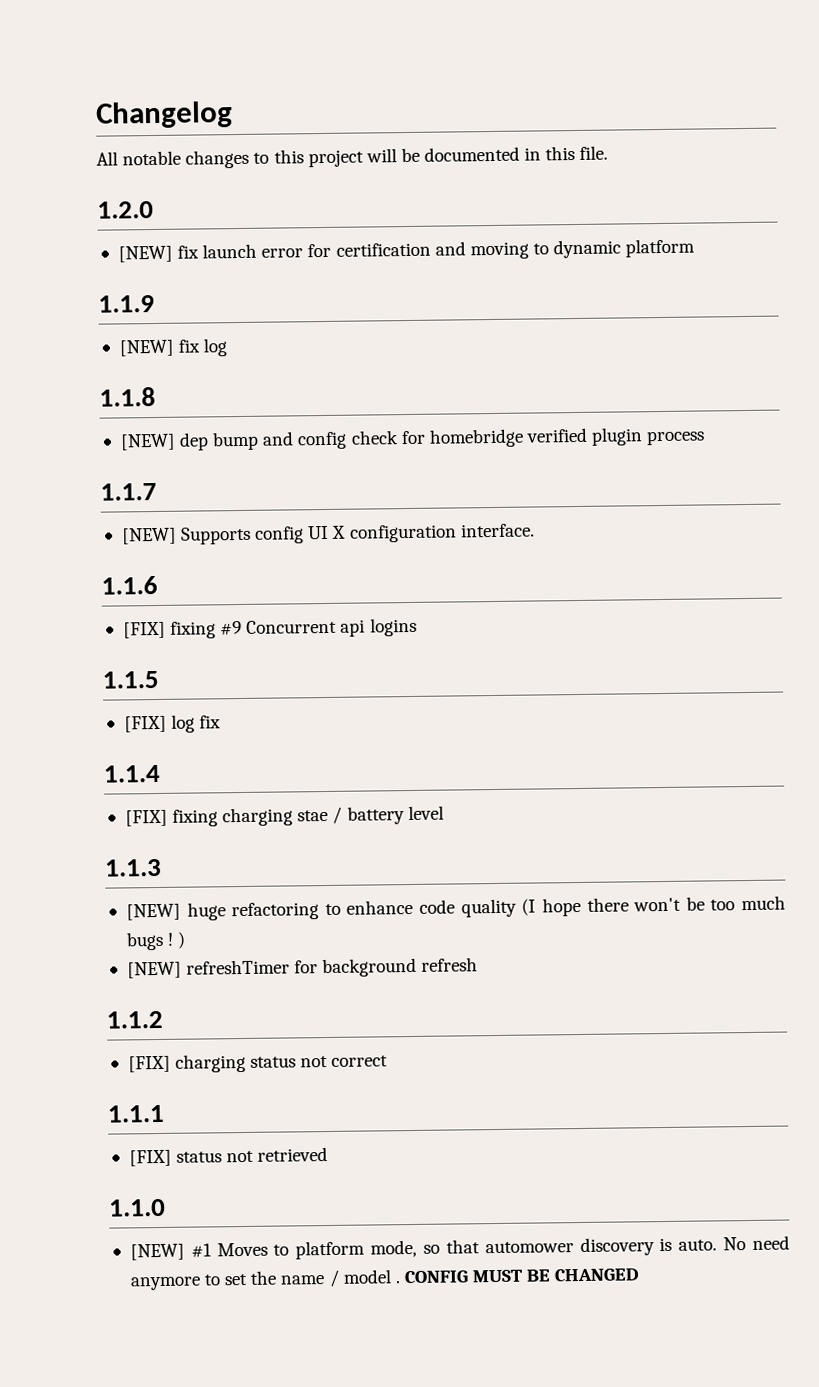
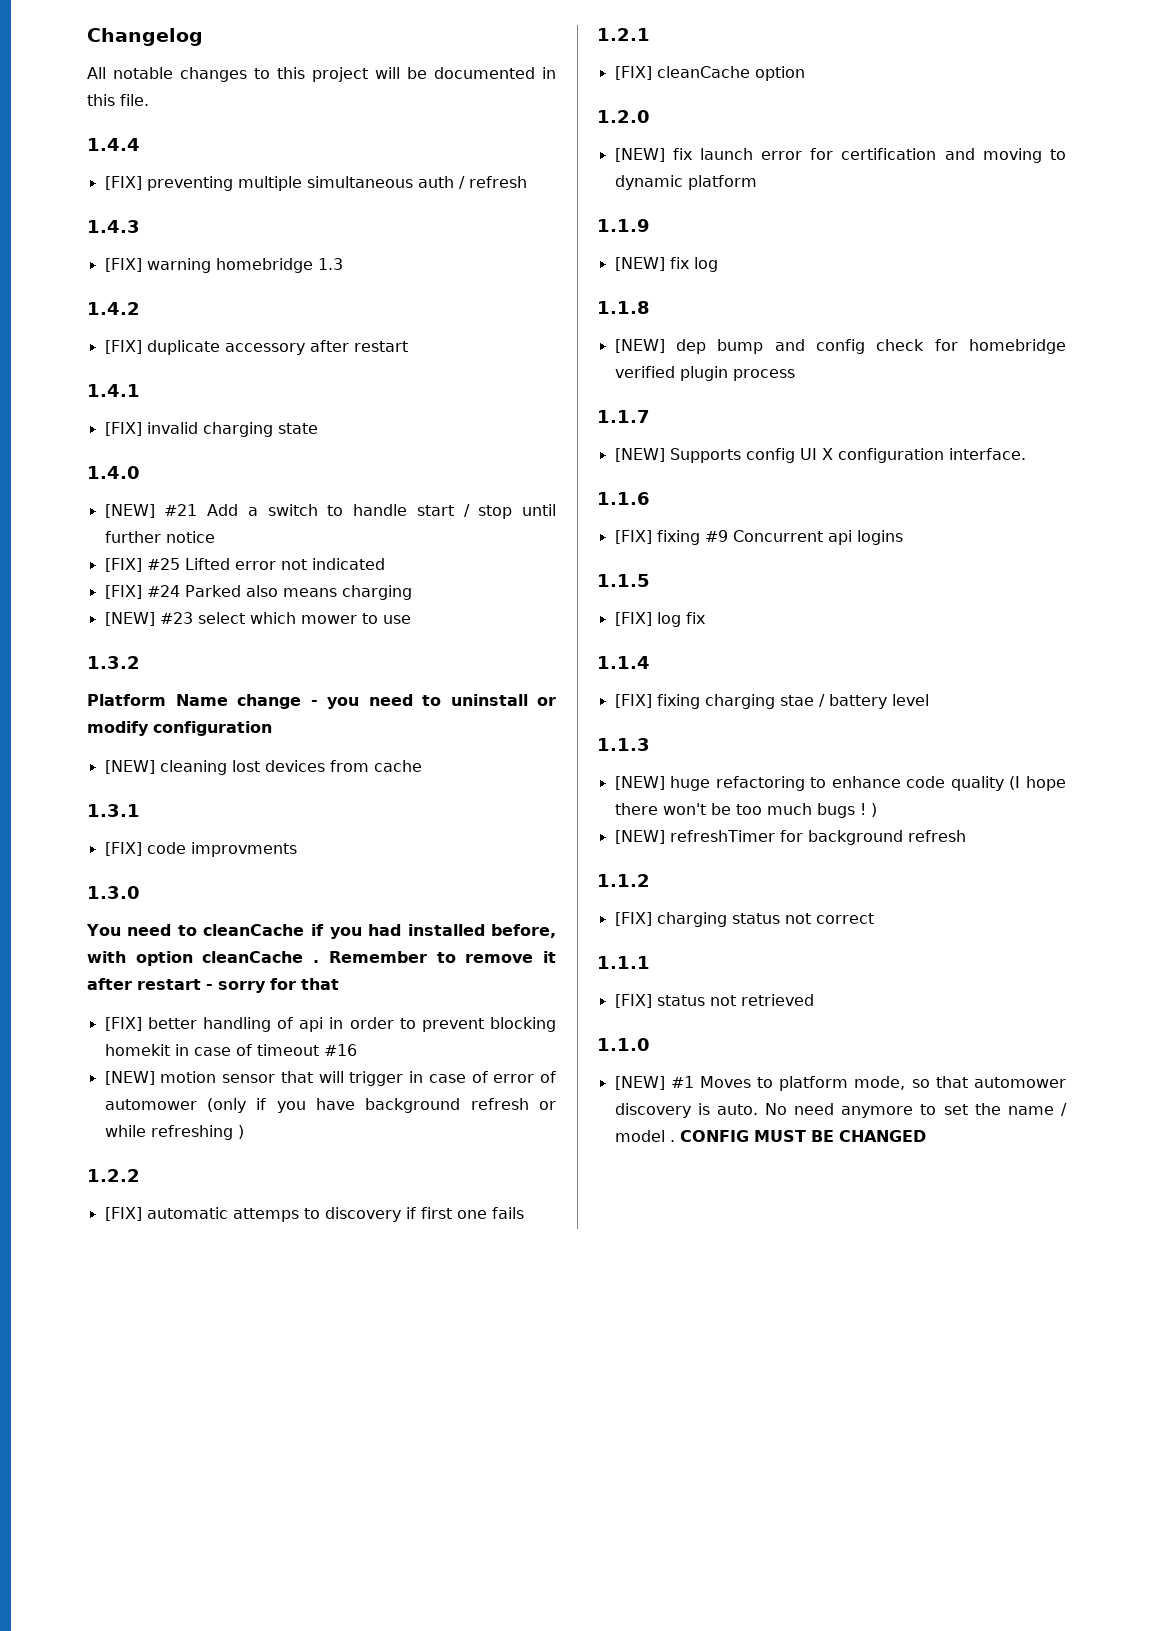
+ 1.4.4
+ [FIX] preventing multiple simultaneous auth / refresh
+ 1.4.3
+ [FIX] warning homebridge 1.3
+ 1.4.2
+ [FIX] duplicate accessory after restart
+ 1.4.1
+ [FIX] invalid charging state
+ 1.4.0
+ [NEW] #21 Add a switch to handle start / stop until further notice
+ [FIX] #25 Lifted error not indicated
+ [FIX] #24 Parked also means charging
+ [NEW] #23 select which mower to use
+ 1.3.2
+ Platform Name change - you need to uninstall or modify configuration
+ [NEW] cleaning lost devices from cache
+ 1.3.1
+ [FIX] code improvments
+ 1.3.0
+ You need to cleanCache if you had installed before, with option cleanCache . Remember to remove it after restart - sorry for that
+ [FIX] better handling of api in order to prevent blocking homekit in case of timeout #16
+ [NEW] motion sensor that will trigger in case of error of automower (only if you have background refresh or while refreshing )
+ 1.2.2
+ [FIX] automatic attemps to discovery if first one fails
+ 1.2.1
+ [FIX] cleanCache option

